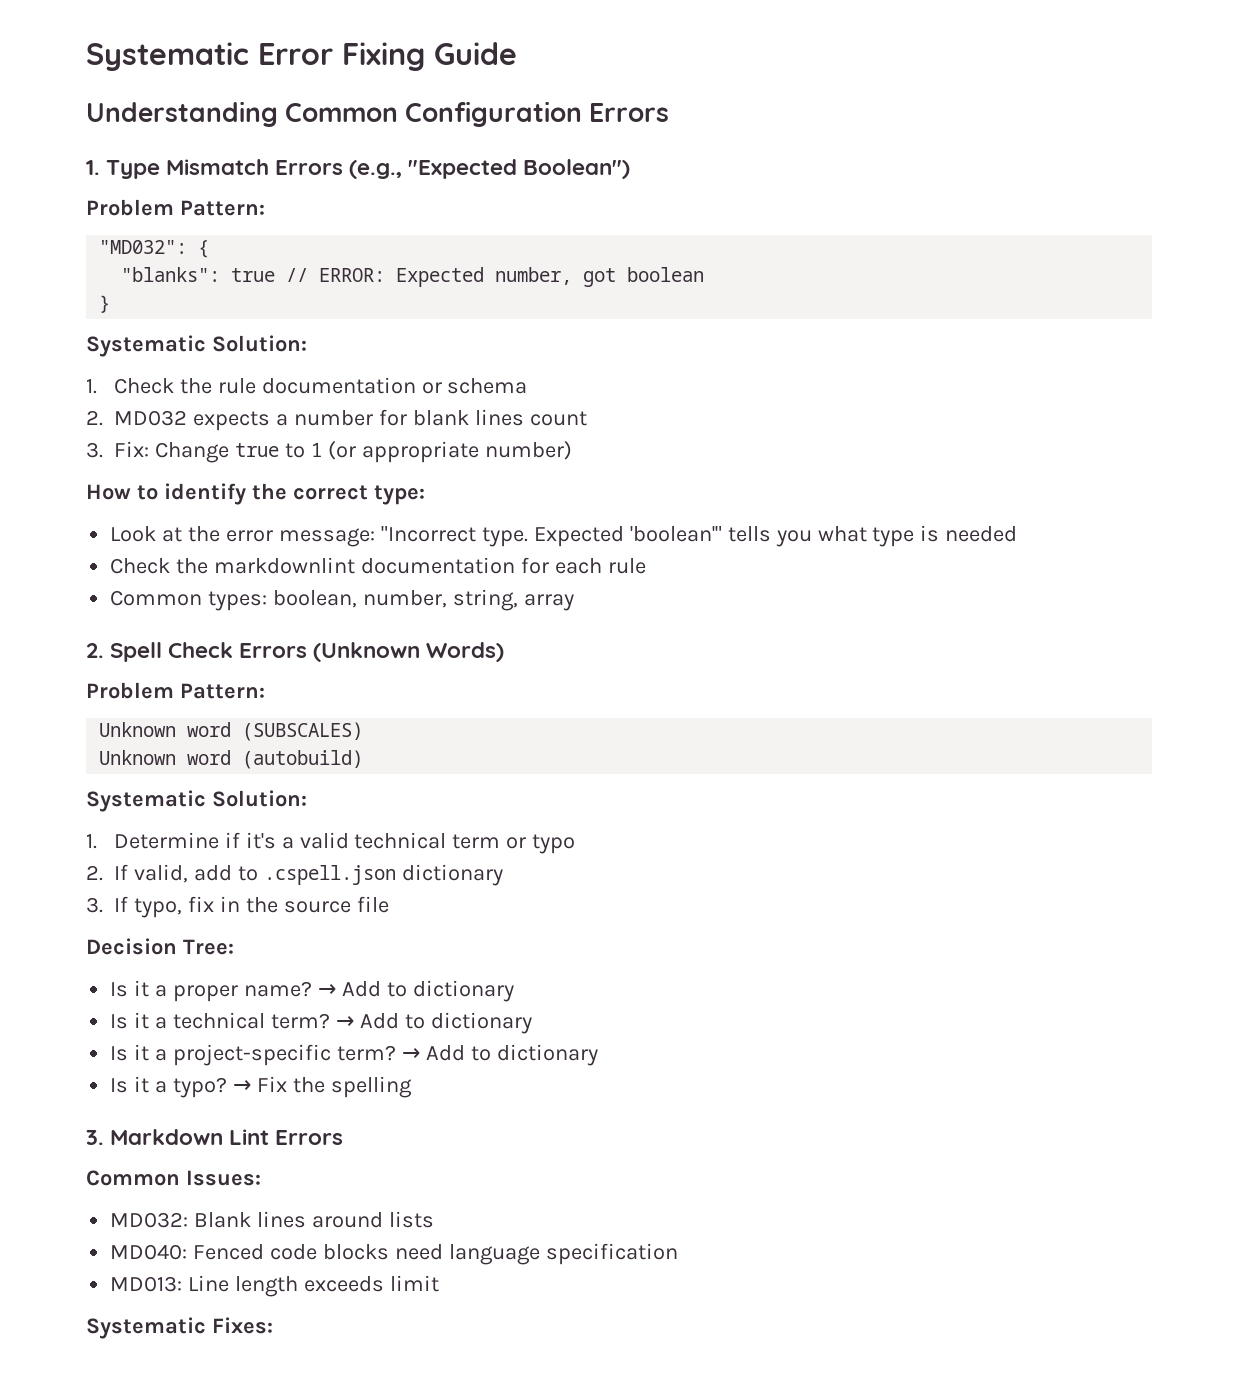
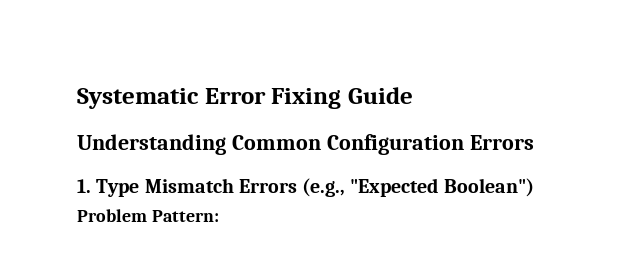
- "MD032": {
- "blanks": true // ERROR: Expected number, got boolean
- }
- Systematic Solution:
- 1. Check the rule documentation or schema
- 2. MD032 expects a number for blank lines count
- 3. Fix: Change true to 1 (or appropriate number)
- How to identify the correct type:
- Look at the error message: "Incorrect type. Expected 'boolean'" tells you what type is needed
- Check the markdownlint documentation for each rule
- Common types: boolean, number, string, array
- 2. Spell Check Errors (Unknown Words)
- Problem Pattern:
- Unknown word (SUBSCALES)
- Unknown word (autobuild)
- Systematic Solution:
- 1. Determine if it's a valid technical term or typo
- 2. If valid, add to .cspell.json dictionary
- 3. If typo, fix in the source file
- Decision Tree:
- Is it a proper name? → Add to dictionary
- Is it a technical term? → Add to dictionary
- Is it a project-specific term? → Add to dictionary
- Is it a typo? → Fix the spelling
- 3. Markdown Lint Errors
- Common Issues:
- MD032: Blank lines around lists
- MD040: Fenced code blocks need language specification
- MD013: Line length exceeds limit
- Systematic Fixes:

